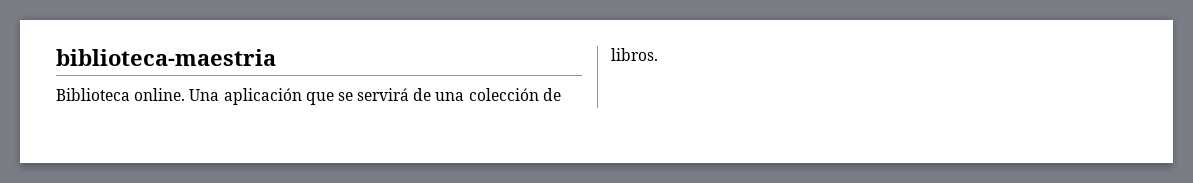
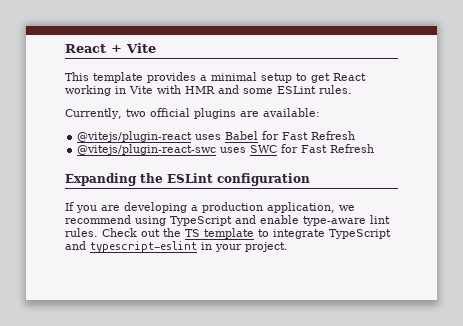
- biblioteca-maestria
- Biblioteca online. Una aplicación que se servirá de una colección de libros.
+ React + Vite
+ This template provides a minimal setup to get React working in Vite with HMR and some ESLint rules.
+ Currently, two official plugins are available:
+ @vitejs/plugin-react uses Babel for Fast Refresh
+ @vitejs/plugin-react-swc uses SWC for Fast Refresh
+ Expanding the ESLint configuration
+ If you are developing a production application, we recommend using TypeScript and enable type-aware lint rules. Check out the TS template to integrate TypeScript and typescript-eslint in your project.

